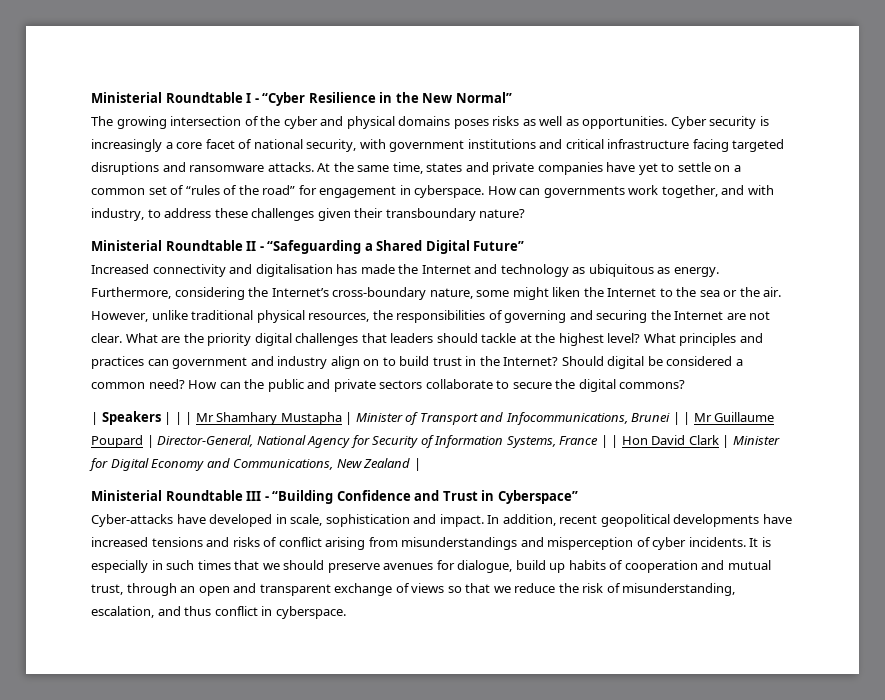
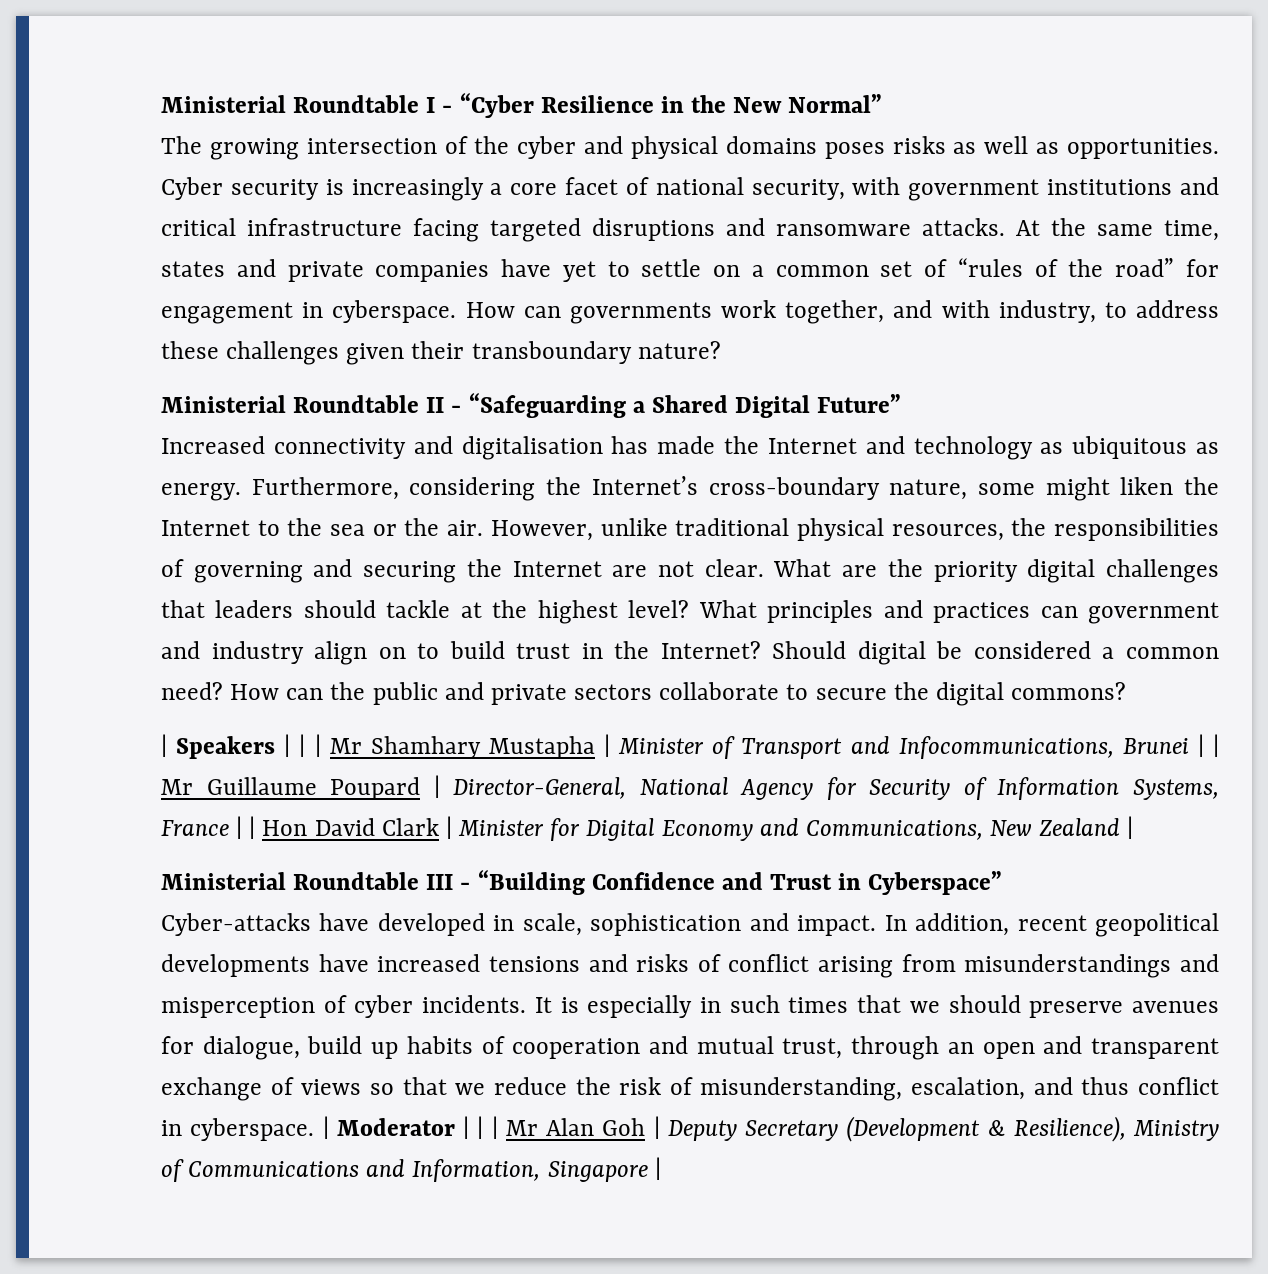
+ | Moderator | | | Mr Alan Goh | Deputy Secretary (Development & Resilience), Ministry of Communications and Information, Singapore |

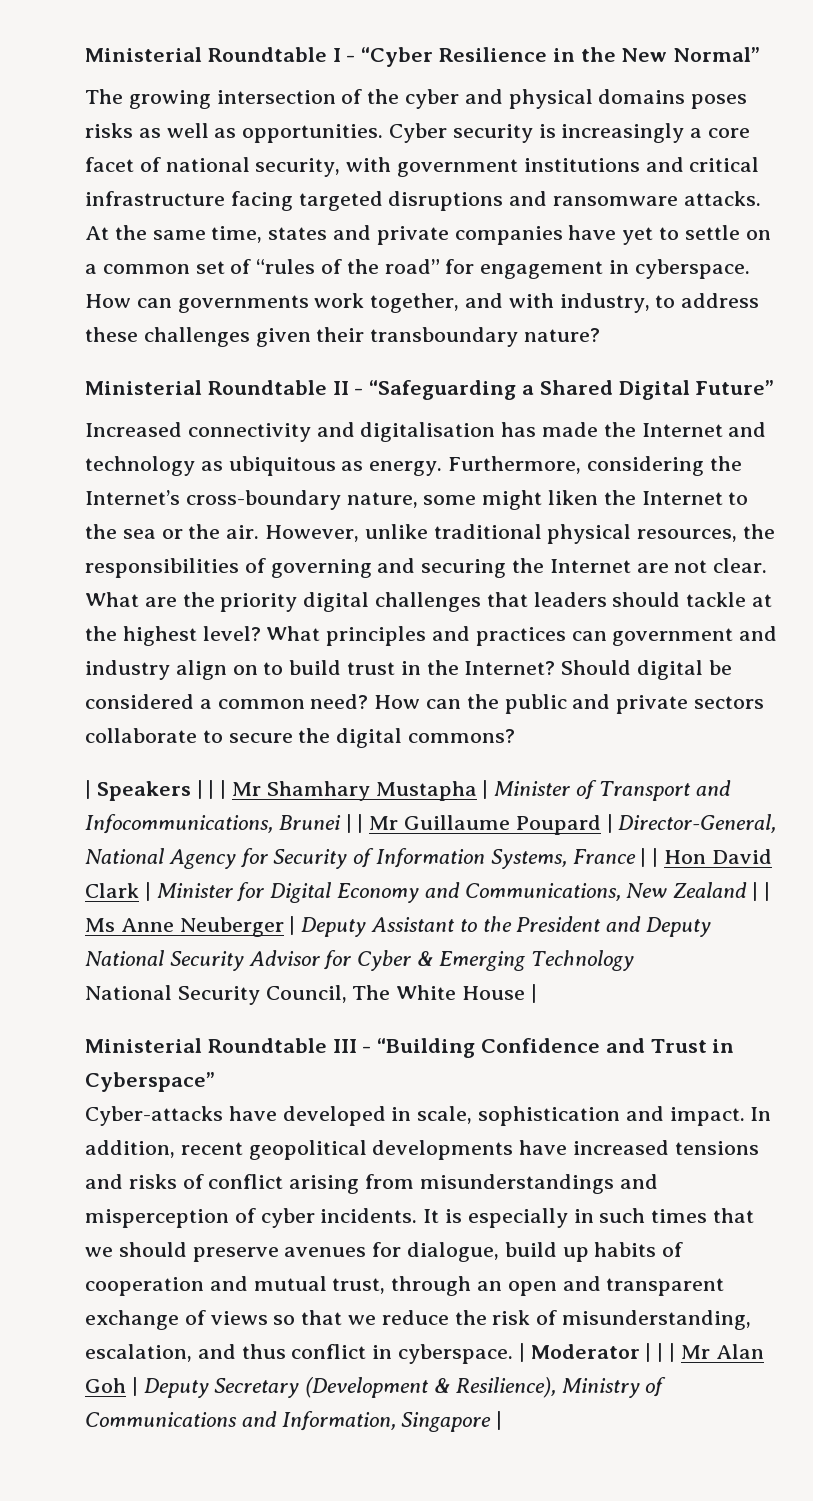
- | Speakers | | | Mr Shamhary Mustapha | Minister of Transport and Infocommunications, Brunei | | Mr Guillaume Poupard | Director-General, National Agency for Security of Information Systems, France | | Hon David Clark | Minister for Digital Economy and Communications, New Zealand |
+ | Speakers | | | Mr Shamhary Mustapha | Minister of Transport and Infocommunications, Brunei | | Mr Guillaume Poupard | Director-General, National Agency for Security of Information Systems, France | | Hon David Clark | Minister for Digital Economy and Communications, New Zealand | | Ms Anne Neuberger | Deputy Assistant to the President and Deputy National Security Advisor for Cyber & Emerging Technology
+ National Security Council, The White House |

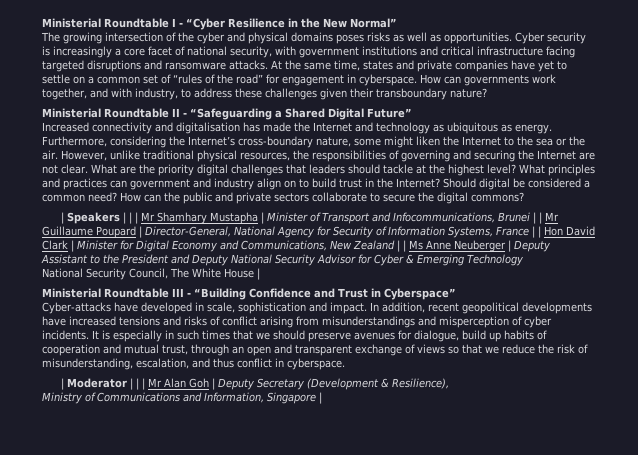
- It is especially in such times that we should preserve avenues for dialogue, build up habits of cooperation and mutual trust, through an open and transparent exchange of views so that we reduce the risk of misunderstanding, escalation, and thus conflict in cyberspace. | Moderator | | | Mr Alan Goh | Deputy Secretary (Development & Resilience), Ministry of Communications and Information, Singapore |
+ It is especially in such times that we should preserve avenues for dialogue, build up habits of cooperation and mutual trust, through an open and transparent exchange of views so that we reduce the risk of misunderstanding, escalation, and thus conflict in cyberspace.
+ | Moderator | | | Mr Alan Goh | Deputy Secretary (Development & Resilience),
+ Ministry of Communications and Information, Singapore |

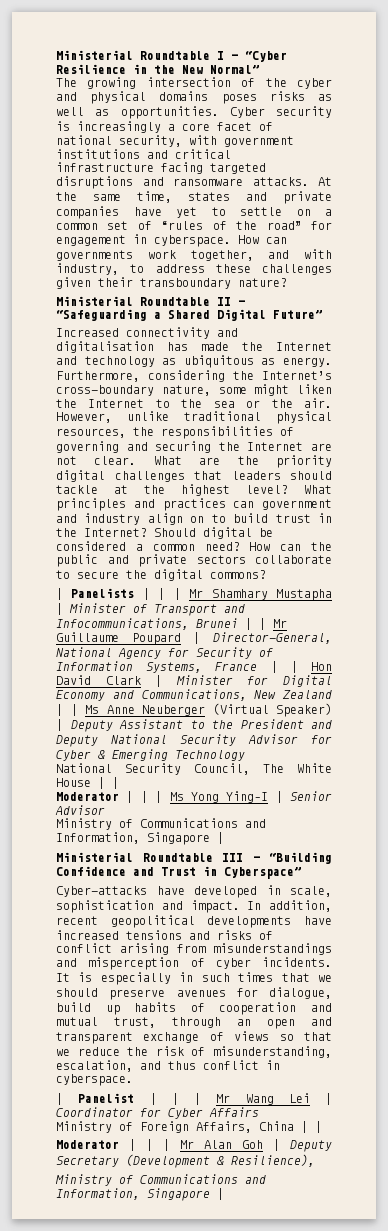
- | Speakers | | | Mr Shamhary Mustapha | Minister of Transport and Infocommunications, Brunei | | Mr Guillaume Poupard | Director-General, National Agency for Security of Information Systems, France | | Hon David Clark | Minister for Digital Economy and Communications, New Zealand | | Ms Anne Neuberger | Deputy Assistant to the President and Deputy National Security Advisor for Cyber & Emerging Technology
+ | Panelists | | | Mr Shamhary Mustapha | Minister of Transport and Infocommunications, Brunei | | Mr Guillaume Poupard | Director-General, National Agency for Security of Information Systems, France | | Hon David Clark | Minister for Digital Economy and Communications, New Zealand | | Ms Anne Neuberger (Virtual Speaker) | Deputy Assistant to the President and Deputy National Security Advisor for Cyber & Emerging Technology
- National Security Council, The White House |
+ National Security Council, The White House | |
+ Moderator | | | Ms Yong Ying–I | Senior Advisor
+ Ministry of Communications and Information, Singapore |
- | Moderator | | | Mr Alan Goh | Deputy Secretary (Development & Resilience),
+ | Panelist | | | Mr Wang Lei | Coordinator for Cyber Affairs
+ Ministry of Foreign Affairs, China | |
+ Moderator | | | Mr Alan Goh | Deputy Secretary (Development & Resilience),

